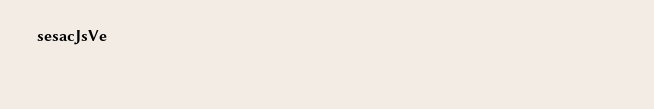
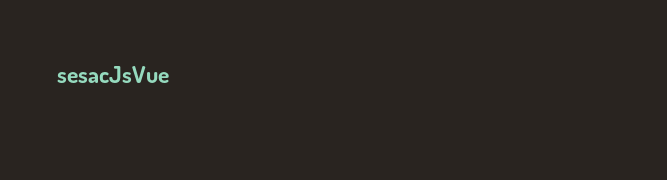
- sesacJsVe
+ sesacJsVue

